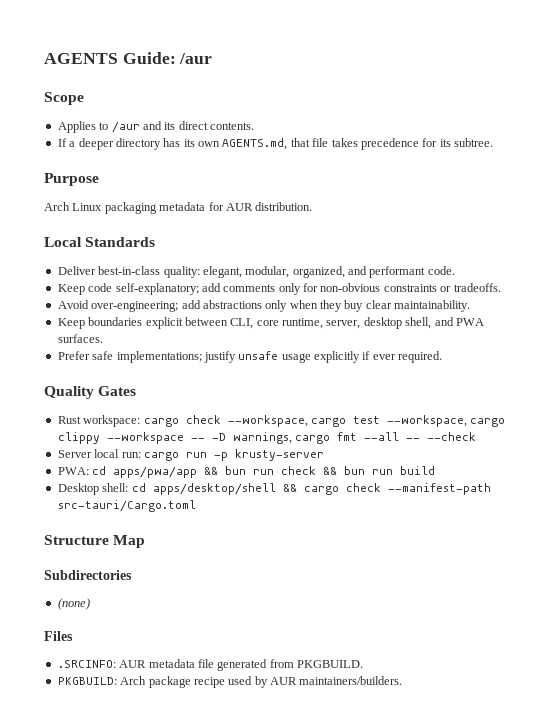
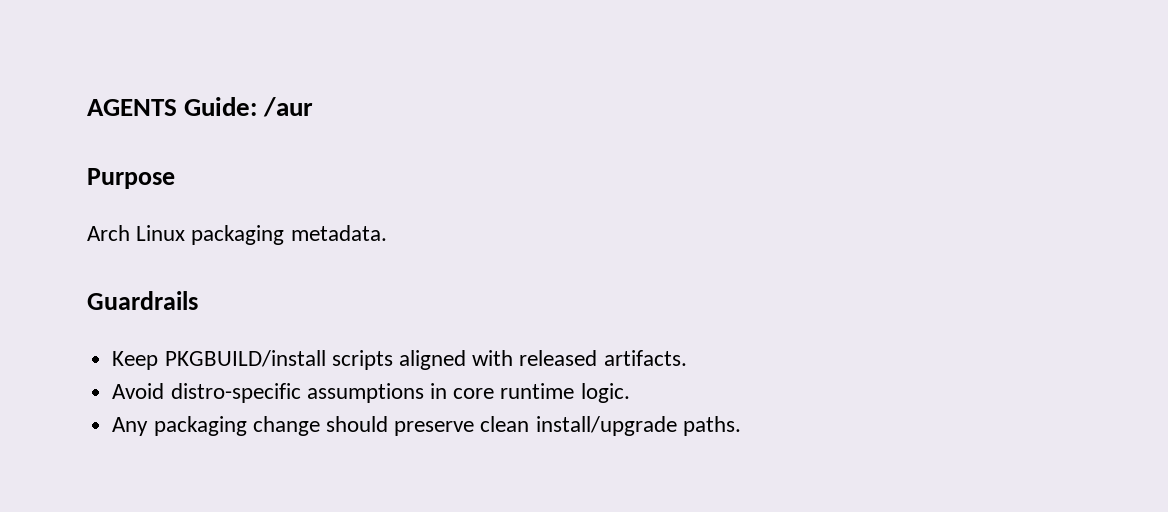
- Scope
- Applies to /aur and its direct contents.
- If a deeper directory has its own AGENTS.md, that file takes precedence for its subtree.
  Purpose
- Arch Linux packaging metadata for AUR distribution.
- Local Standards
- Deliver best-in-class quality: elegant, modular, organized, and performant code.
- Keep code self-explanatory; add comments only for non-obvious constraints or tradeoffs.
- Avoid over-engineering; add abstractions only when they buy clear maintainability.
- Keep boundaries explicit between CLI, core runtime, server, desktop shell, and PWA surfaces.
- Prefer safe implementations; justify unsafe usage explicitly if ever required.
- Quality Gates
- Rust workspace: cargo check --workspace, cargo test --workspace, cargo clippy --workspace -- -D warnings, cargo fmt --all -- --check
- Server local run: cargo run -p krusty-server
- PWA: cd apps/pwa/app && bun run check && bun run build
- Desktop shell: cd apps/desktop/shell && cargo check --manifest-path src-tauri/Cargo.toml
- Structure Map
- Subdirectories
- (none)
- Files
- .SRCINFO: AUR metadata file generated from PKGBUILD.
- PKGBUILD: Arch package recipe used by AUR maintainers/builders.
+ Arch Linux packaging metadata.
+ Guardrails
+ Keep PKGBUILD/install scripts aligned with released artifacts.
+ Avoid distro-specific assumptions in core runtime logic.
+ Any packaging change should preserve clean install/upgrade paths.

